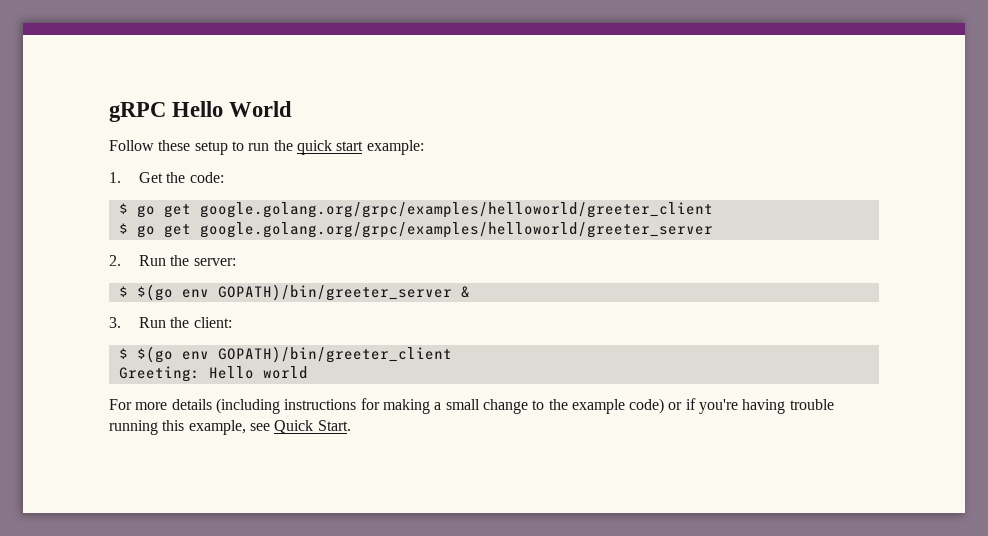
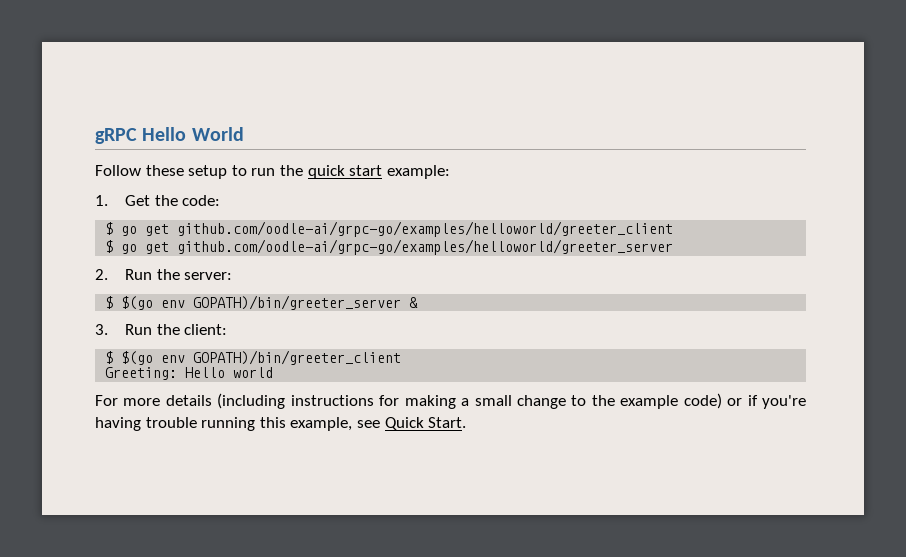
- $ go get google.golang.org/grpc/examples/helloworld/greeter_client
- $ go get google.golang.org/grpc/examples/helloworld/greeter_server
+ $ go get github.com/oodle-ai/grpc-go/examples/helloworld/greeter_client
+ $ go get github.com/oodle-ai/grpc-go/examples/helloworld/greeter_server

